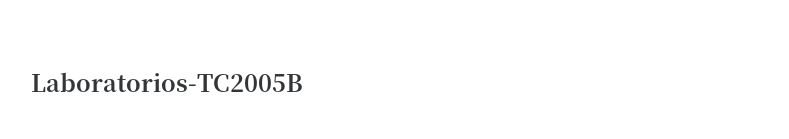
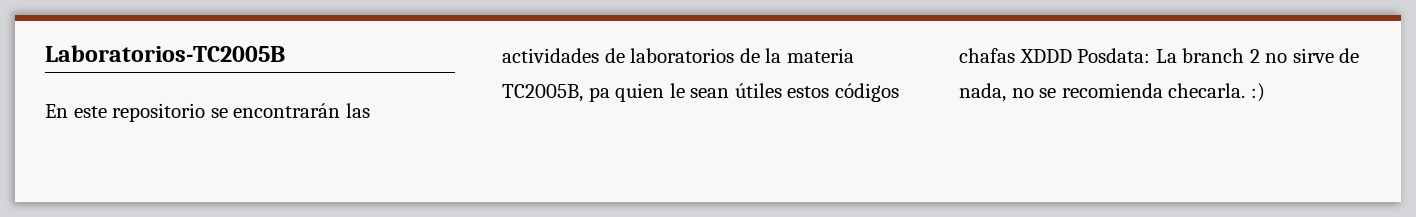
+ En este repositorio se encontrarán las actividades de laboratorios de la materia TC2005B, pa quien le sean útiles estos códigos chafas XDDD Posdata: La branch 2 no sirve de nada, no se recomienda checarla. :)

